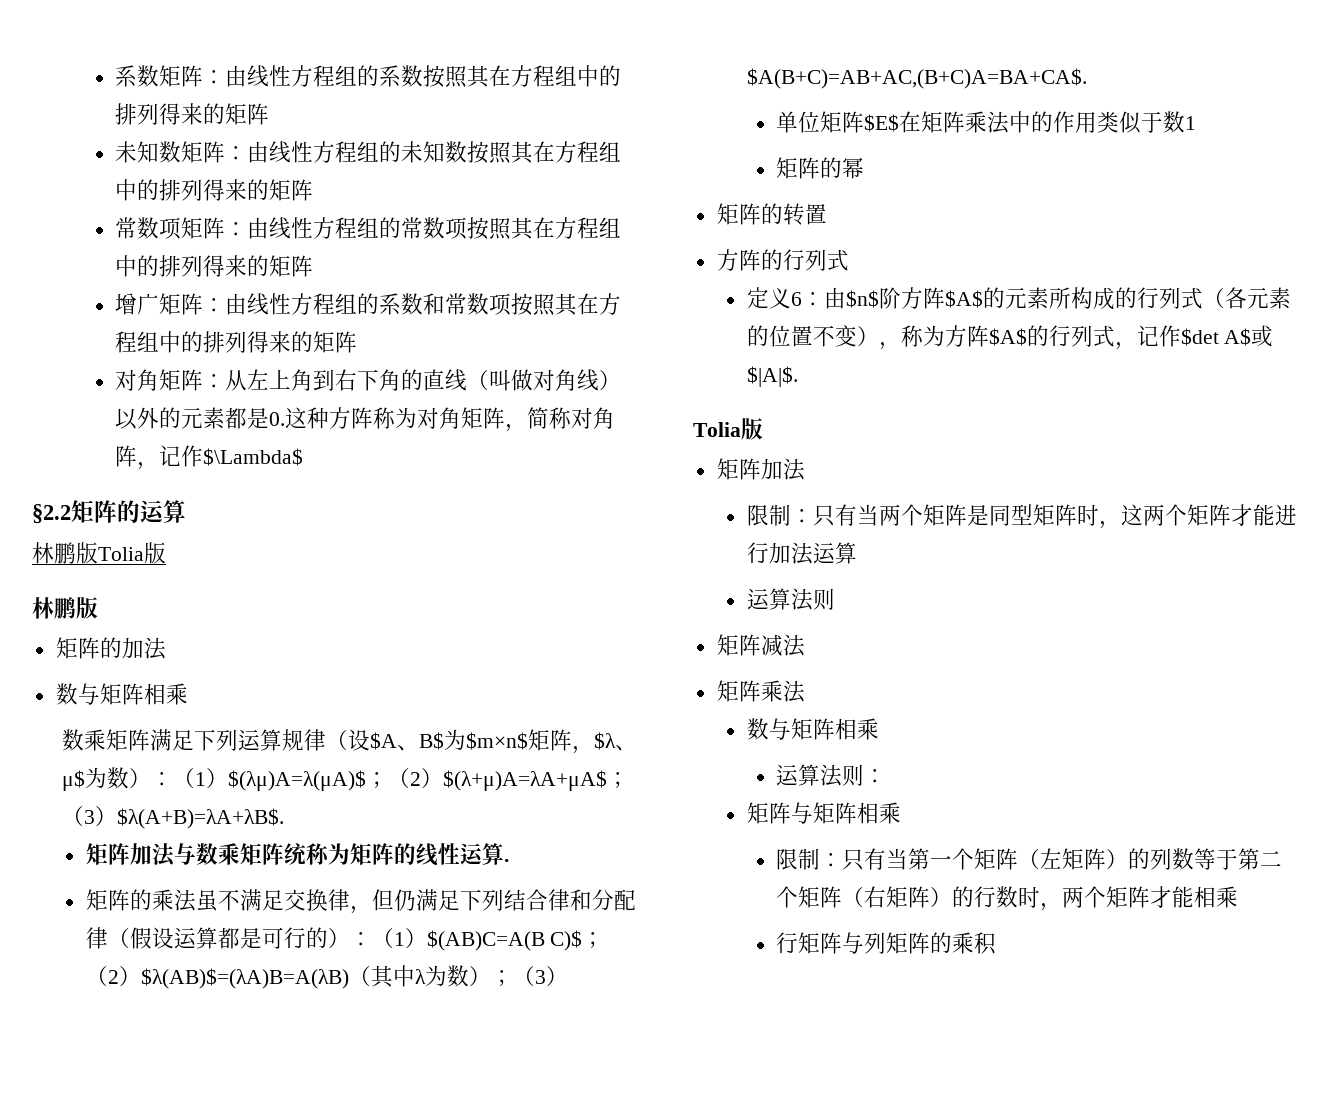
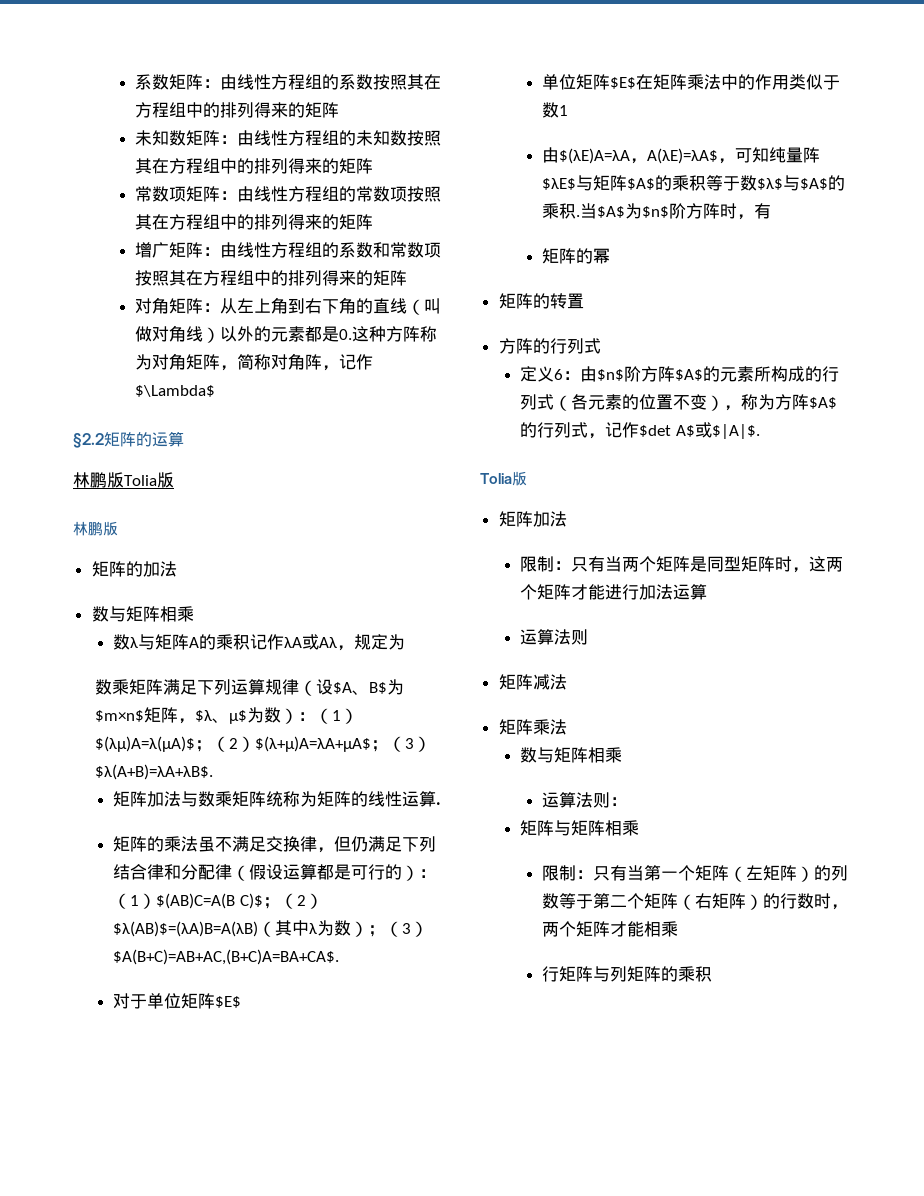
+ 数λ与矩阵A的乘积记作λA或Aλ，规定为
+ 对于单位矩阵$E$
+ 由$(λE)A=λA，A(λE)=λA$，可知纯量阵$λE$与矩阵$A$的乘积等于数$λ$与$A$的乘积.当$A$为$n$阶方阵时，有

